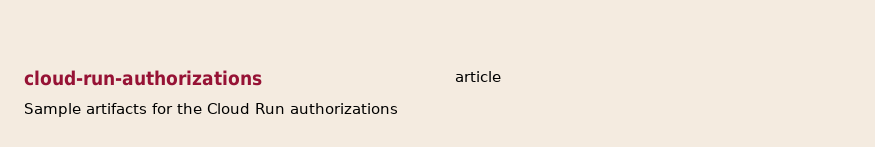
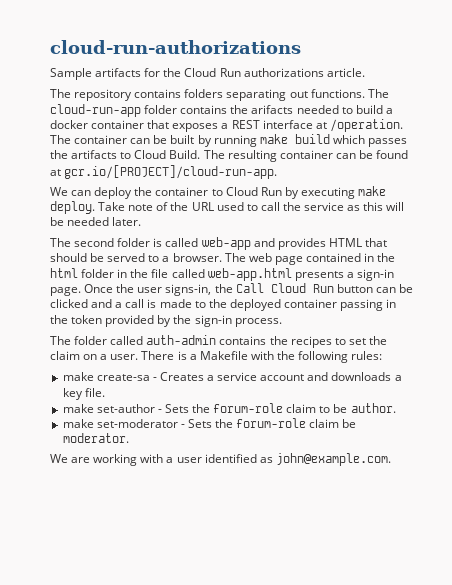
- Sample artifacts for the Cloud Run authorizations article
+ Sample artifacts for the Cloud Run authorizations article.
+ The repository contains folders separating out functions. The cloud-run-app folder contains the arifacts needed to build a docker container that exposes a REST interface at /operation. The container can be built by running make build which passes the artifacts to Cloud Build. The resulting container can be found at gcr.io/[PROJECT]/cloud-run-app.
+ We can deploy the container to Cloud Run by executing make deploy. Take note of the URL used to call the service as this will be needed later.
+ The second folder is called web-app and provides HTML that should be served to a browser. The web page contained in the html folder in the file called web-app.html presents a sign-in page. Once the user signs-in, the Call Cloud Run button can be clicked and a call is made to the deployed container passing in the token provided by the sign-in process.
+ The folder called auth-admin contains the recipes to set the claim on a user. There is a Makefile with the following rules:
+ make create-sa - Creates a service account and downloads a key file.
+ make set-author - Sets the forum-role claim to be author.
+ make set-moderator - Sets the forum-role claim be moderator.
+ We are working with a user identified as john@example.com.

